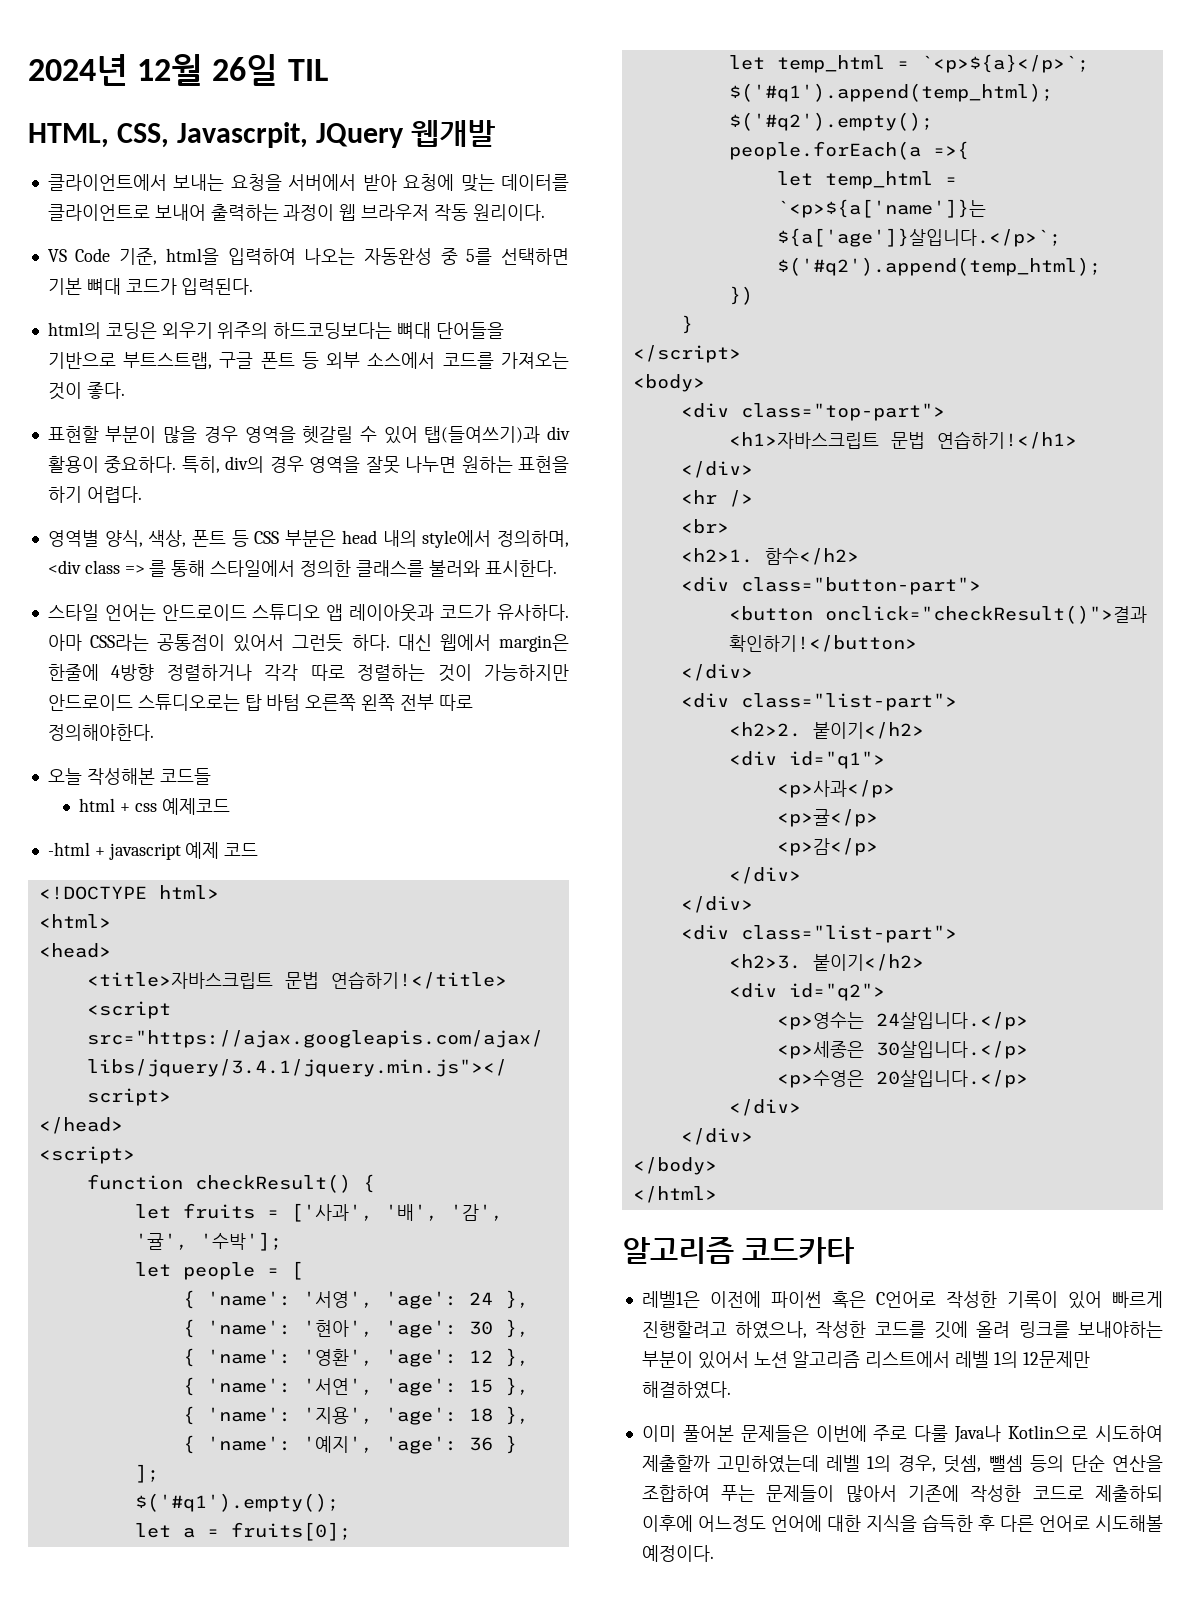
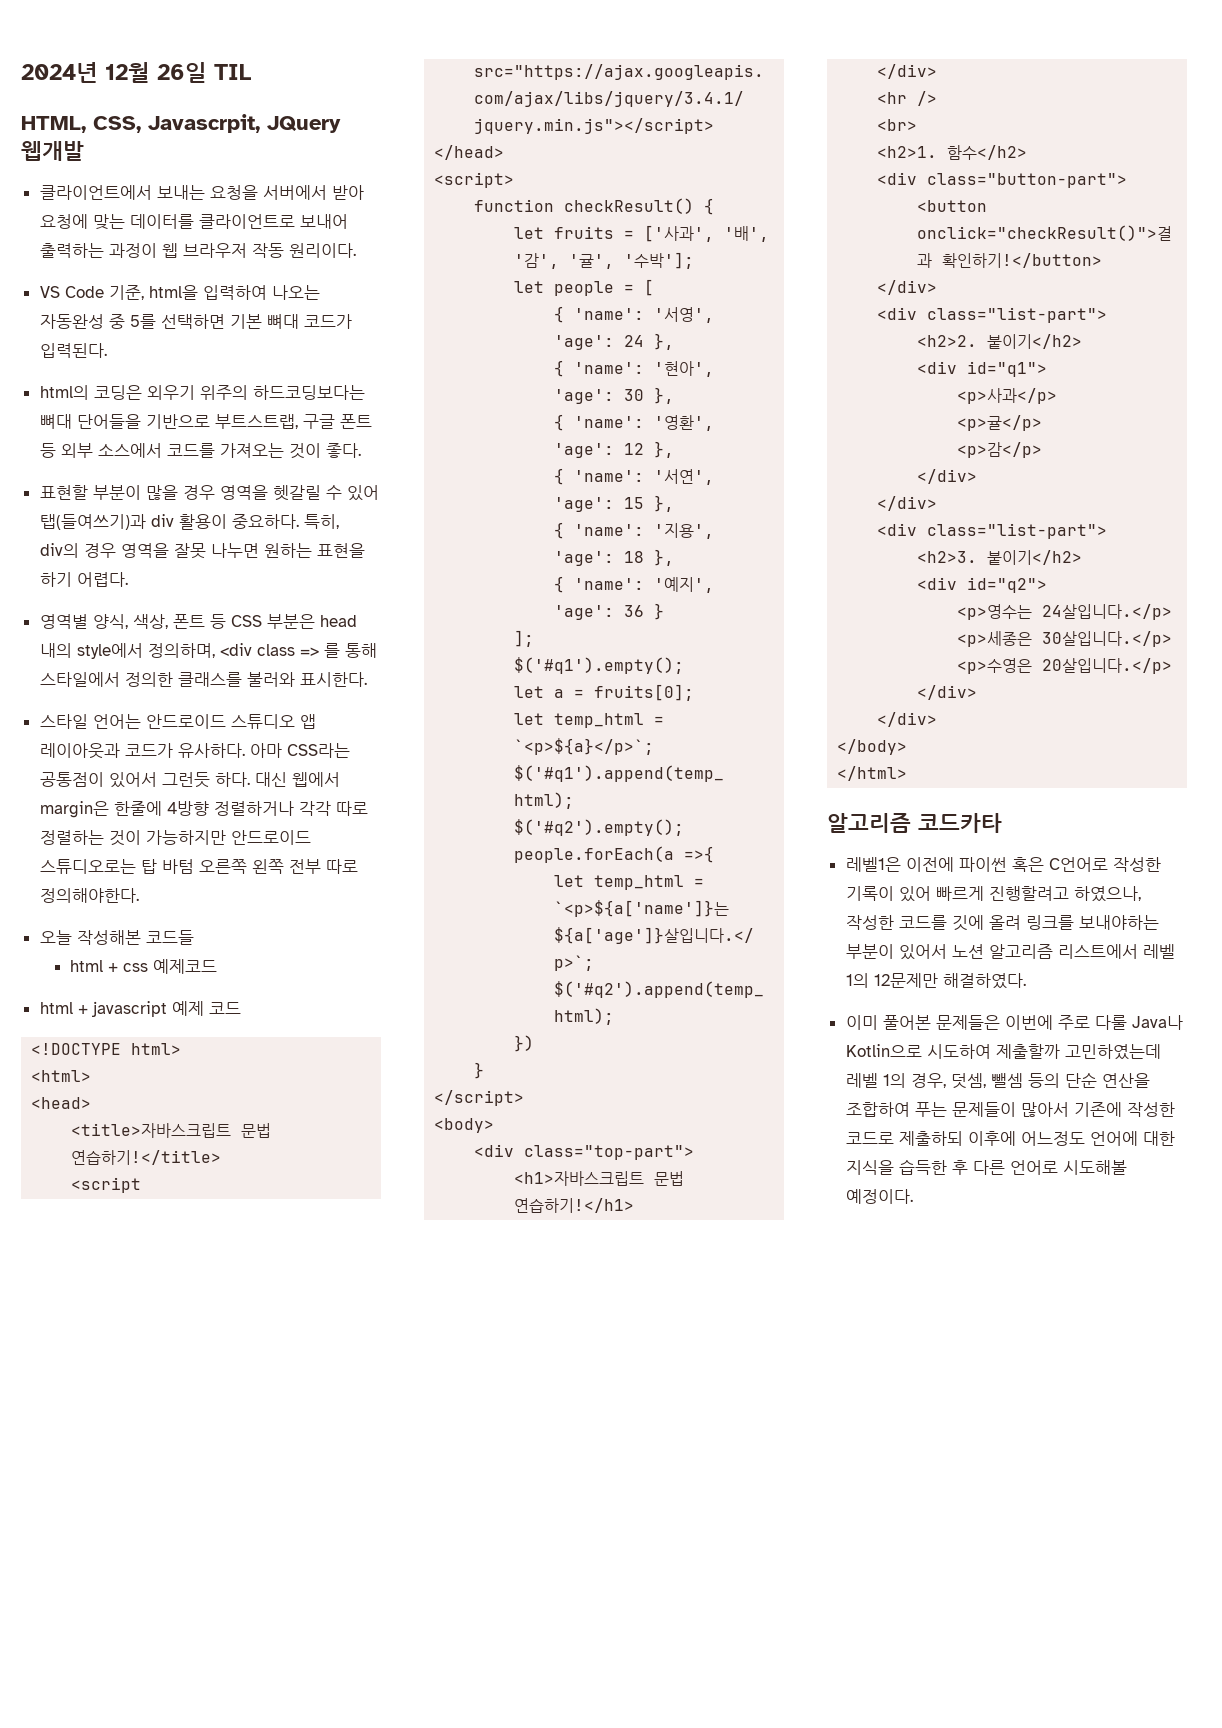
- -html + javascript 예제 코드
+ html + javascript 예제 코드

